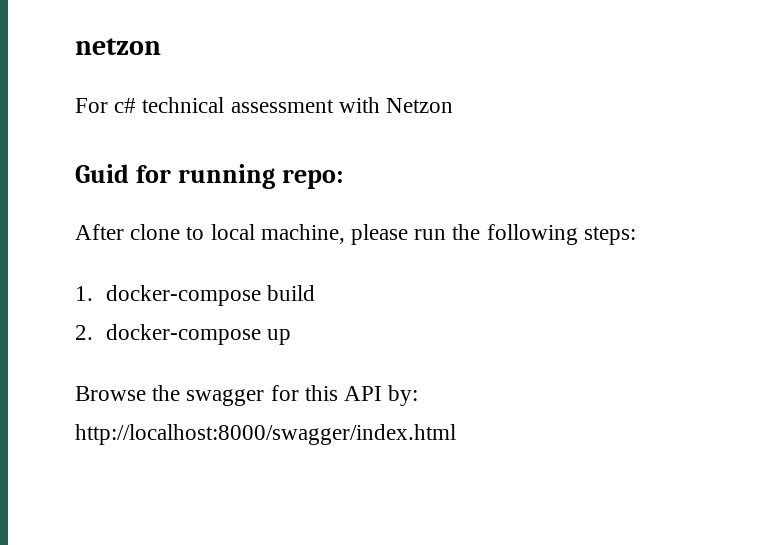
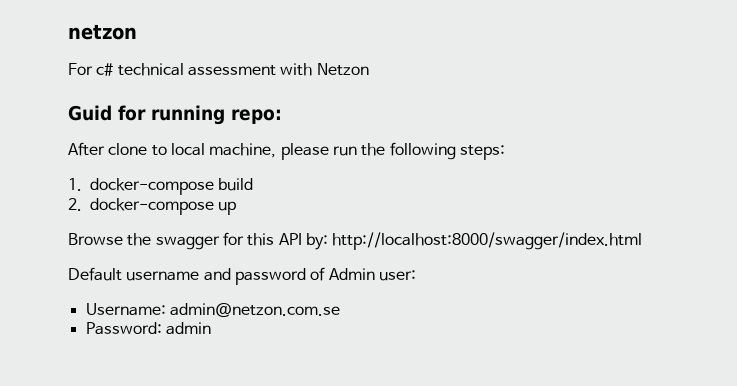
+ Default username and password of Admin user:
+ Username: admin@netzon.com.se
+ Password: admin

